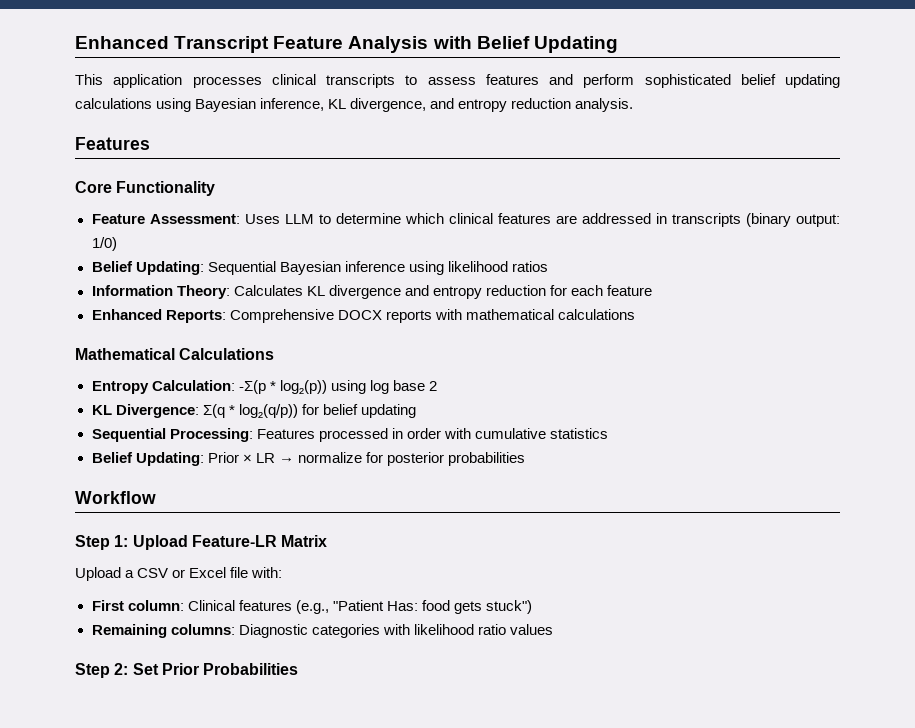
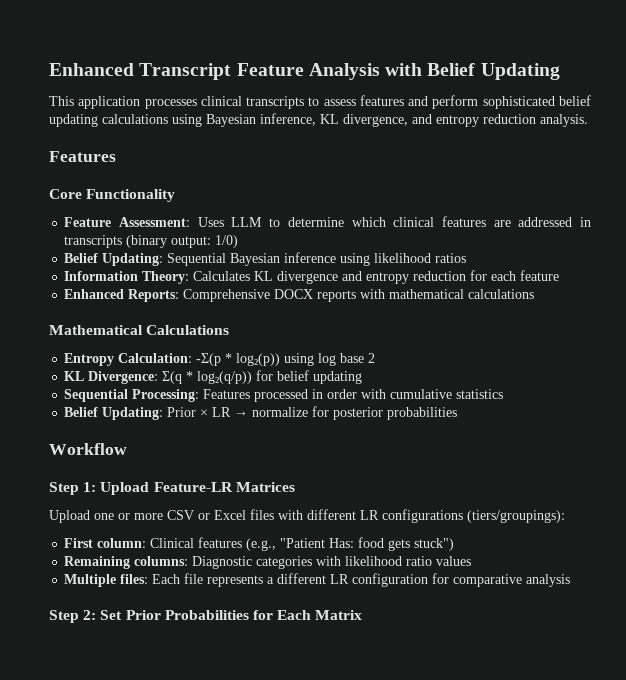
- Step 1: Upload Feature-LR Matrix
- Upload a CSV or Excel file with:
+ Step 1: Upload Feature-LR Matrices
+ Upload one or more CSV or Excel files with different LR configurations (tiers/groupings):
+ Multiple files: Each file represents a different LR configuration for comparative analysis
- Step 2: Set Prior Probabilities
+ Step 2: Set Prior Probabilities for Each Matrix

